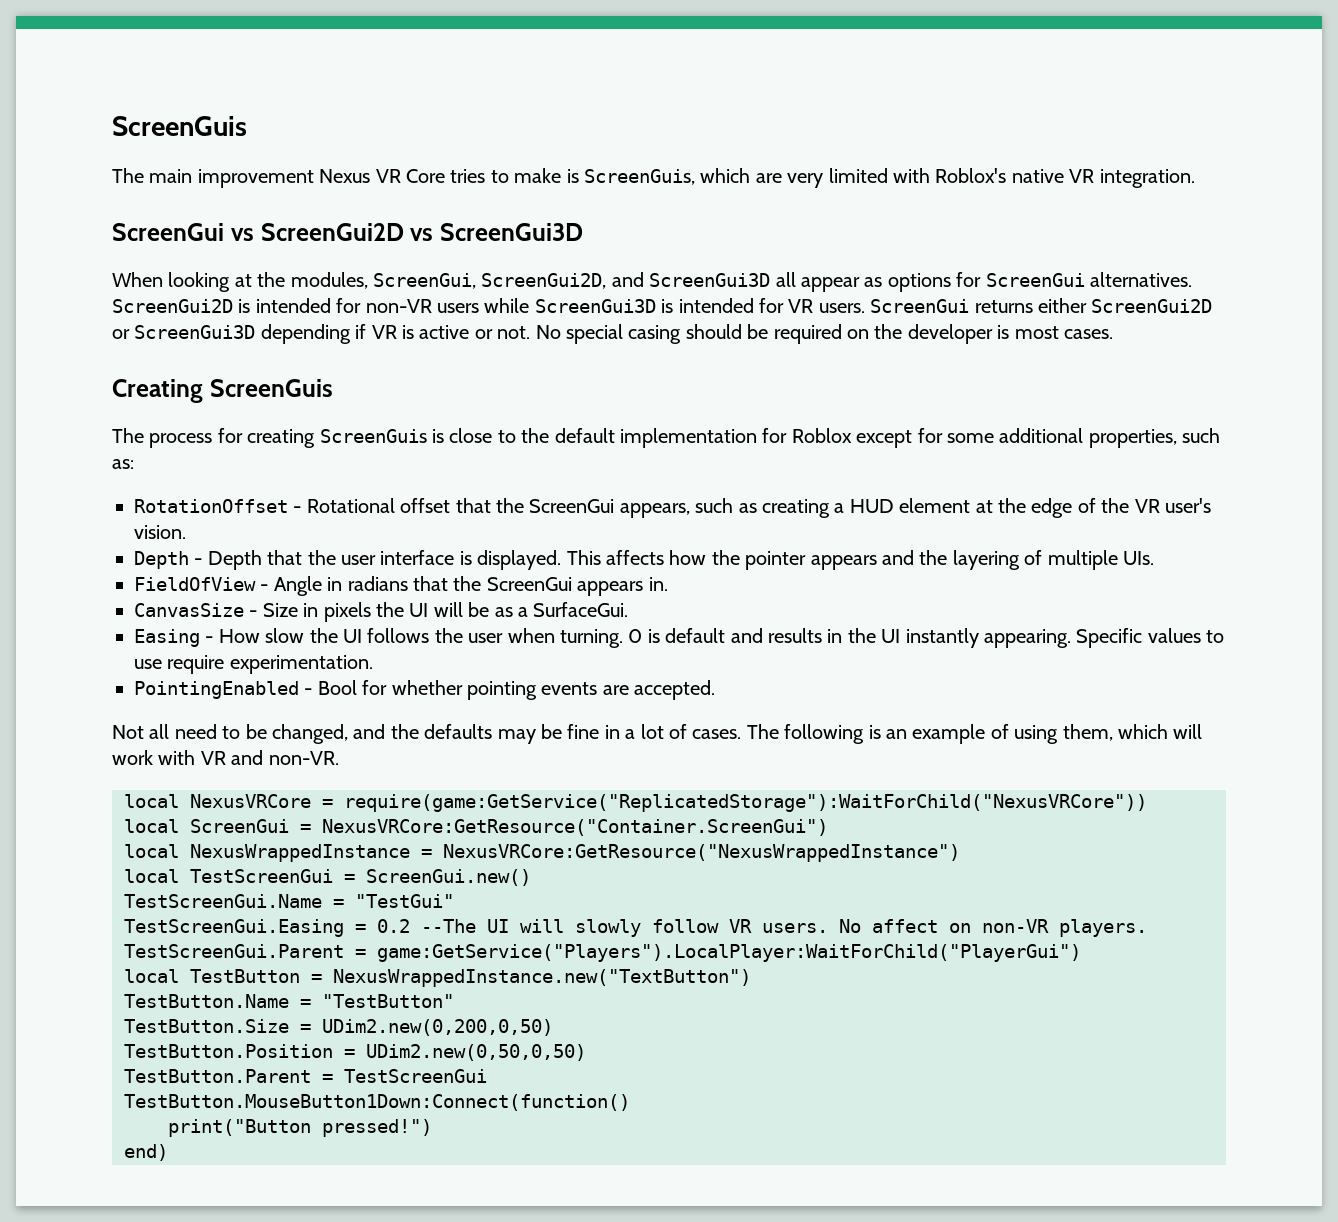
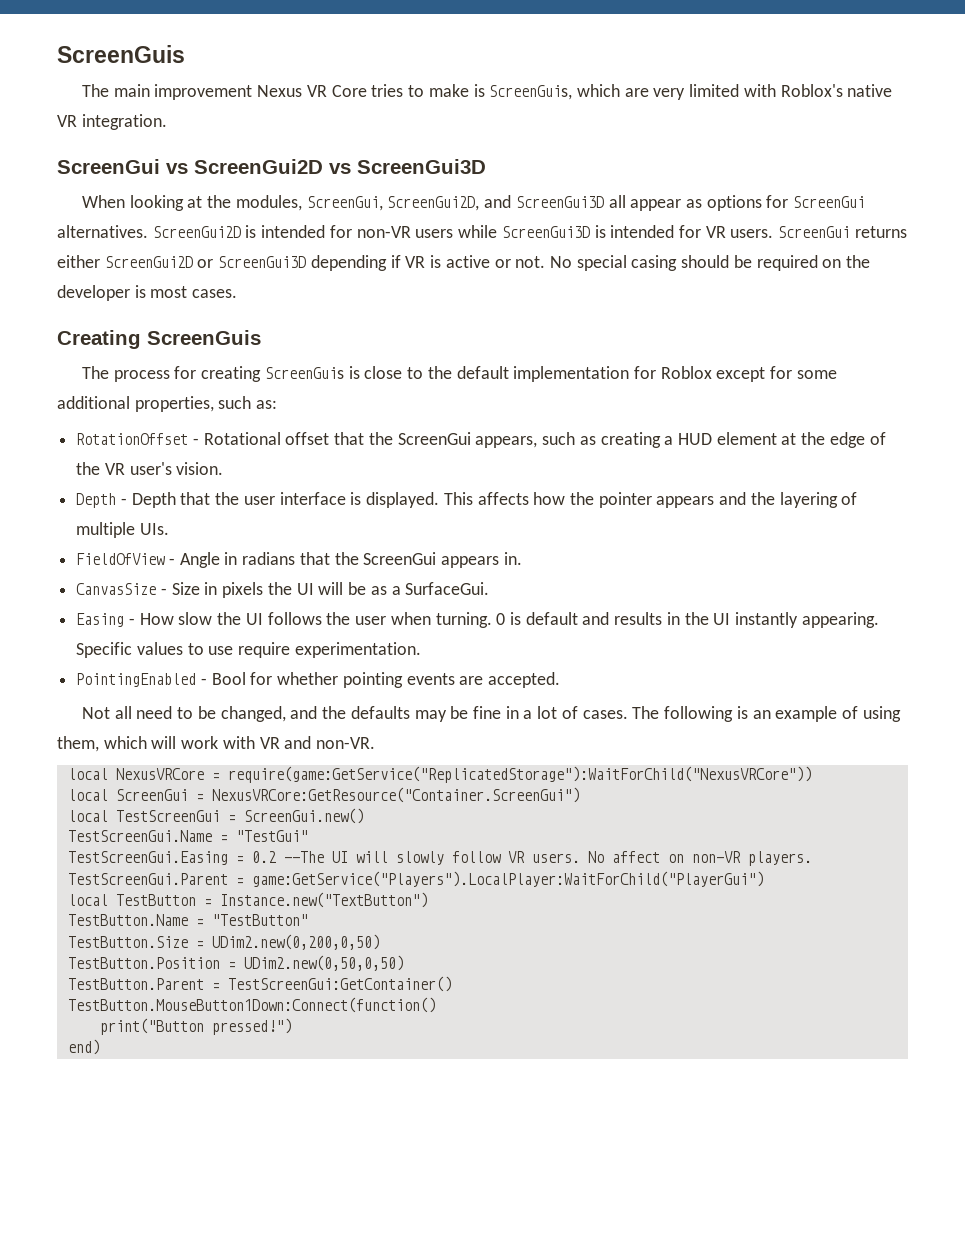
- local NexusWrappedInstance = NexusVRCore:GetResource("NexusWrappedInstance")
- local TestButton = NexusWrappedInstance.new("TextButton")
+ local TestButton = Instance.new("TextButton")
- TestButton.Parent = TestScreenGui
+ TestButton.Parent = TestScreenGui:GetContainer()

